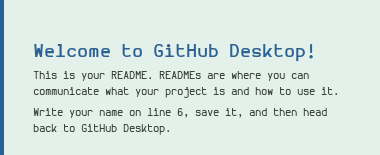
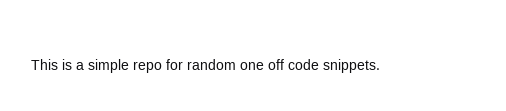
- Welcome to GitHub Desktop!
- This is your README. READMEs are where you can communicate what your project is and how to use it.
- Write your name on line 6, save it, and then head back to GitHub Desktop.
+ This is a simple repo for random one off code snippets.

